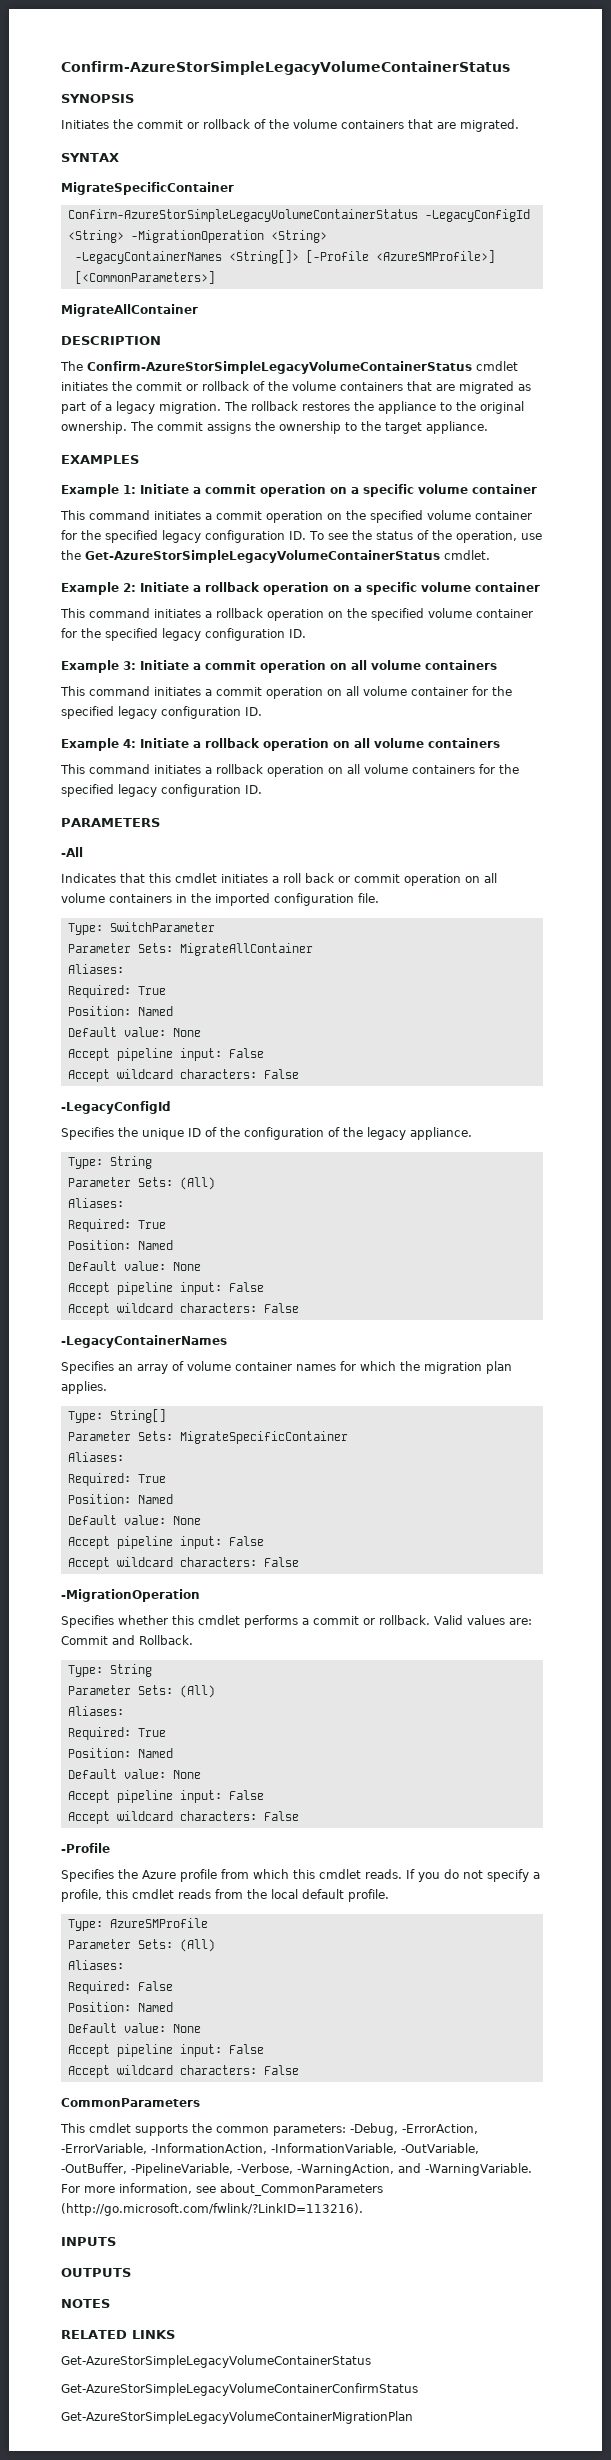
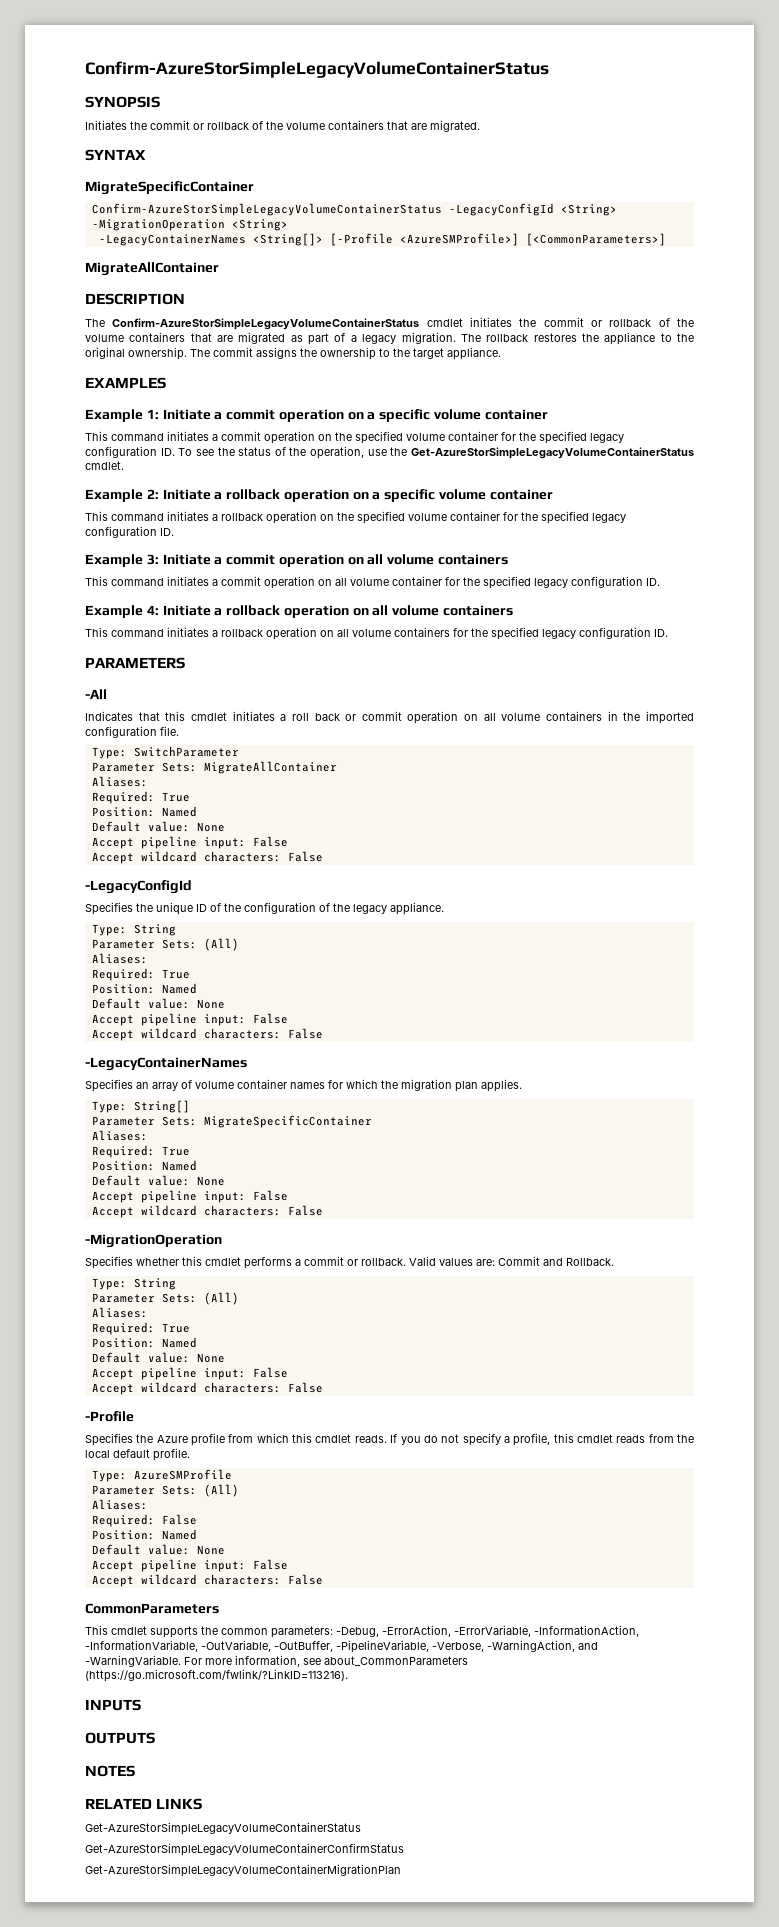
- For more information, see about_CommonParameters (http://go.microsoft.com/fwlink/?LinkID=113216).
+ For more information, see about_CommonParameters (https://go.microsoft.com/fwlink/?LinkID=113216).

